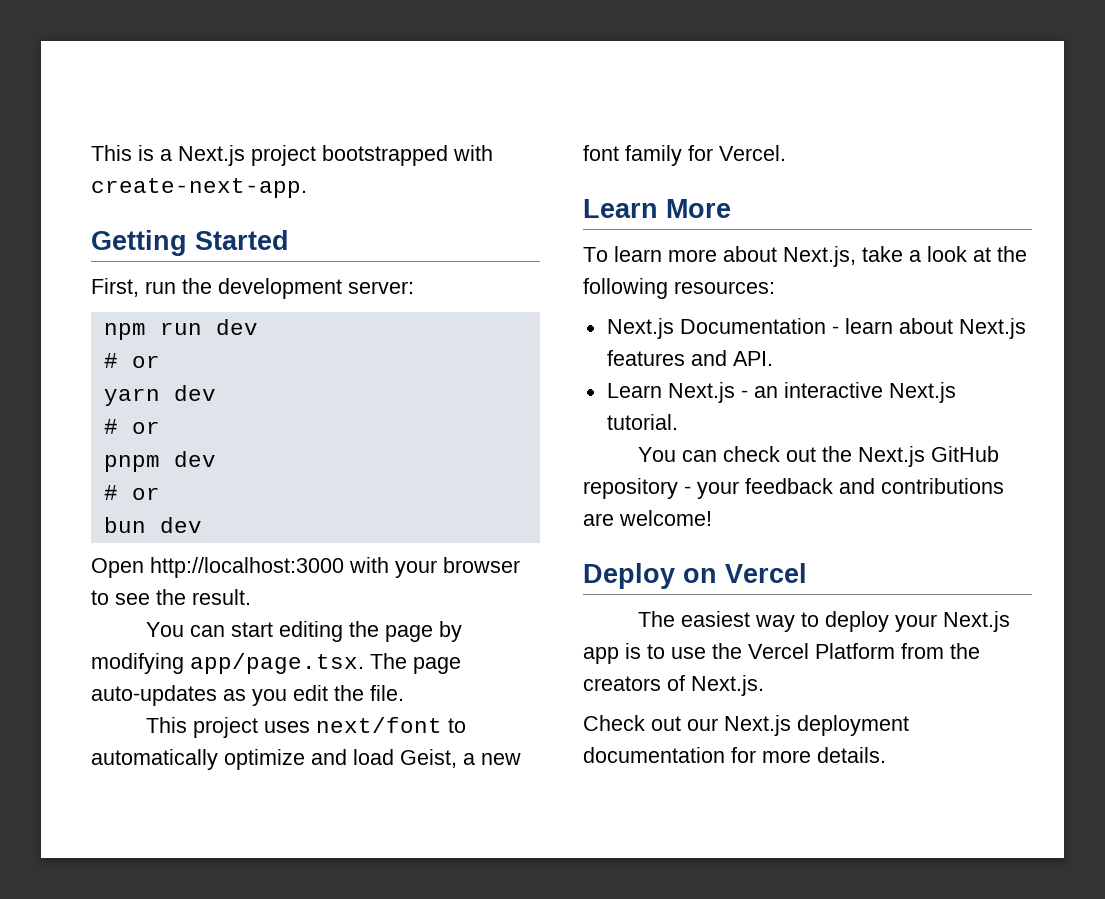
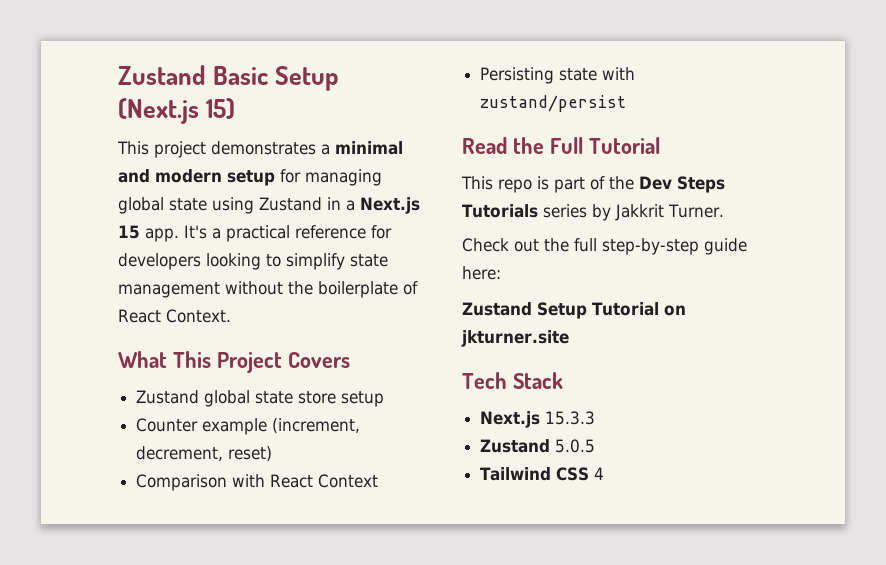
- This is a Next.js project bootstrapped with create-next-app.
- Getting Started
- First, run the development server:
- npm run dev
- # or
- yarn dev
- # or
- pnpm dev
- # or
- bun dev
- Open http://localhost:3000 with your browser to see the result.
- You can start editing the page by modifying app/page.tsx. The page auto-updates as you edit the file.
- This project uses next/font to automatically optimize and load Geist, a new font family for Vercel.
- Learn More
- To learn more about Next.js, take a look at the following resources:
- Next.js Documentation - learn about Next.js features and API.
- Learn Next.js - an interactive Next.js tutorial.
- You can check out the Next.js GitHub repository - your feedback and contributions are welcome!
- Deploy on Vercel
- The easiest way to deploy your Next.js app is to use the Vercel Platform from the creators of Next.js.
- Check out our Next.js deployment documentation for more details.
+ Zustand Basic Setup (Next.js 15)
+ This project demonstrates a minimal and modern setup for managing global state using Zustand in a Next.js 15 app. It's a practical reference for developers looking to simplify state management without the boilerplate of React Context.
+ What This Project Covers
+ Zustand global state store setup
+ Counter example (increment, decrement, reset)
+ Comparison with React Context
+ Persisting state with zustand/persist
+ Read the Full Tutorial
+ This repo is part of the Dev Steps Tutorials series by Jakkrit Turner.
+ Check out the full step-by-step guide here:
+ Zustand Setup Tutorial on jkturner.site
+ Tech Stack
+ Next.js 15.3.3
+ Zustand 5.0.5
+ Tailwind CSS 4

